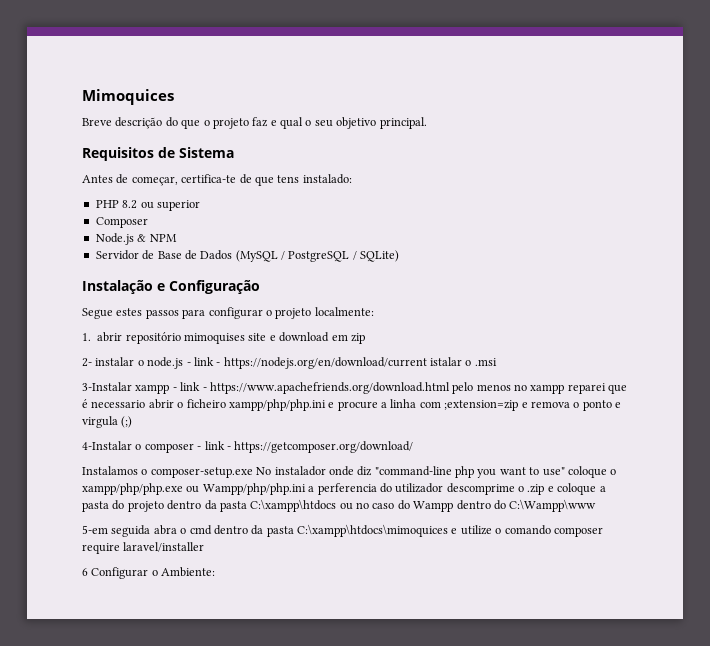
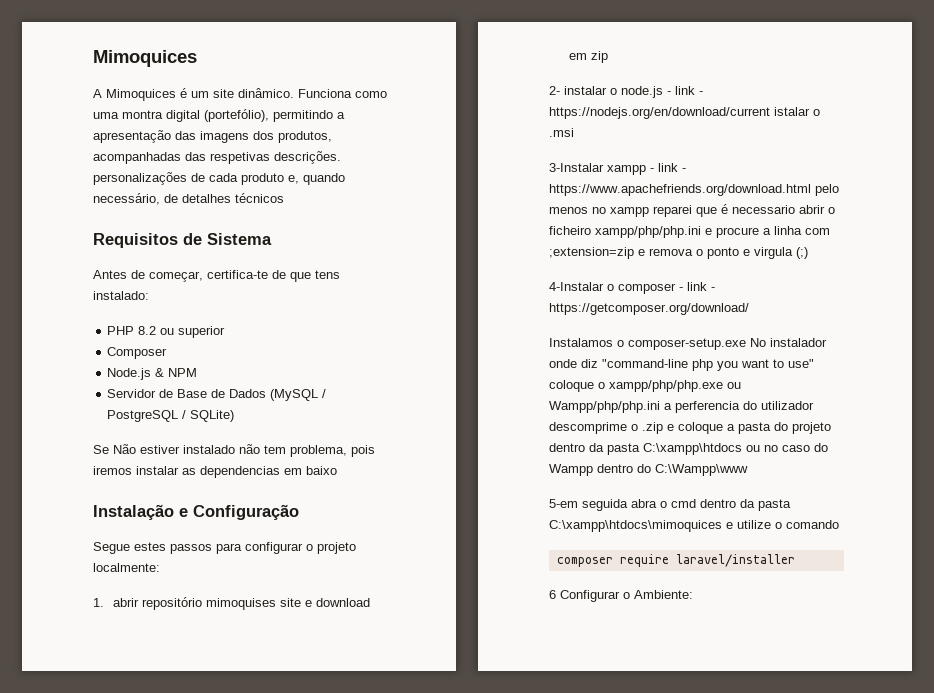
- Breve descrição do que o projeto faz e qual o seu objetivo principal.
+ A Mimoquices é um site dinâmico. Funciona como uma montra digital (portefólio), permitindo a apresentação das imagens dos produtos, acompanhadas das respetivas descrições. personalizações de cada produto e, quando necessário, de detalhes técnicos
+ Se Não estiver instalado não tem problema, pois iremos instalar as dependencias em baixo
- 5-em seguida abra o cmd dentro da pasta C:\xampp\htdocs\mimoquices e utilize o comando composer require laravel/installer
+ 5-em seguida abra o cmd dentro da pasta C:\xampp\htdocs\mimoquices e utilize o comando
+ composer require laravel/installer

